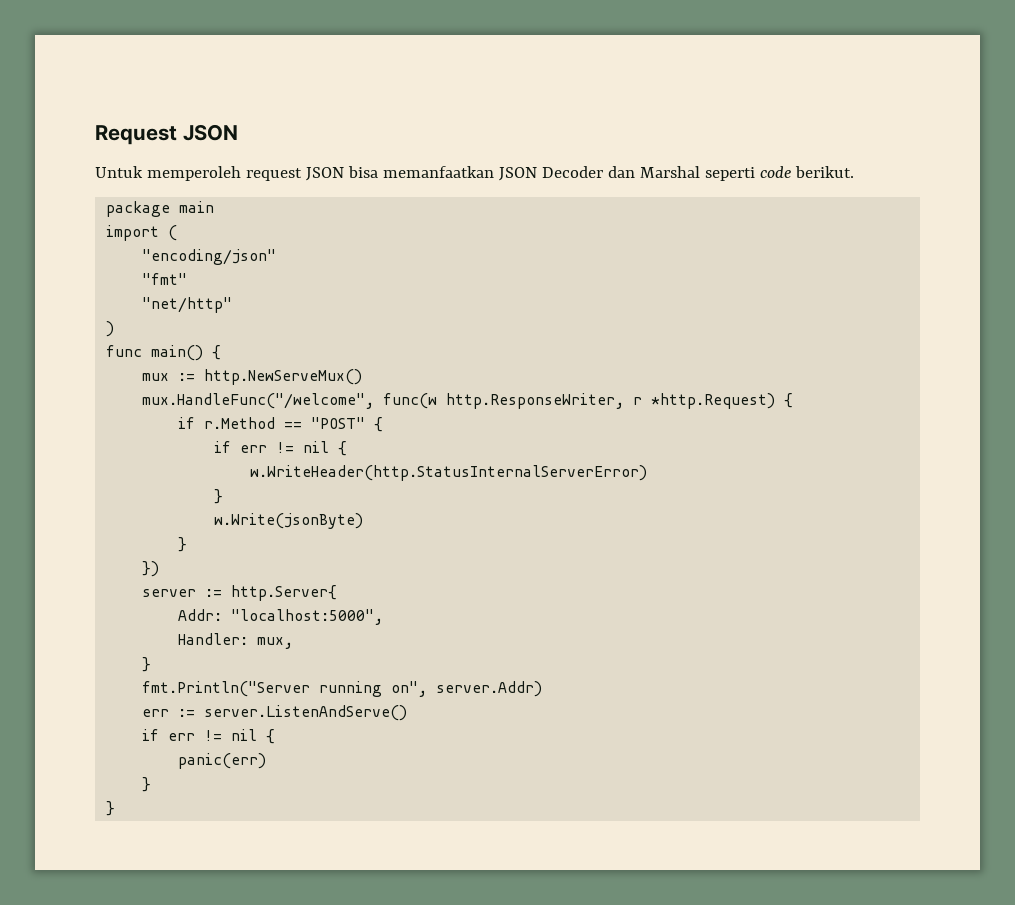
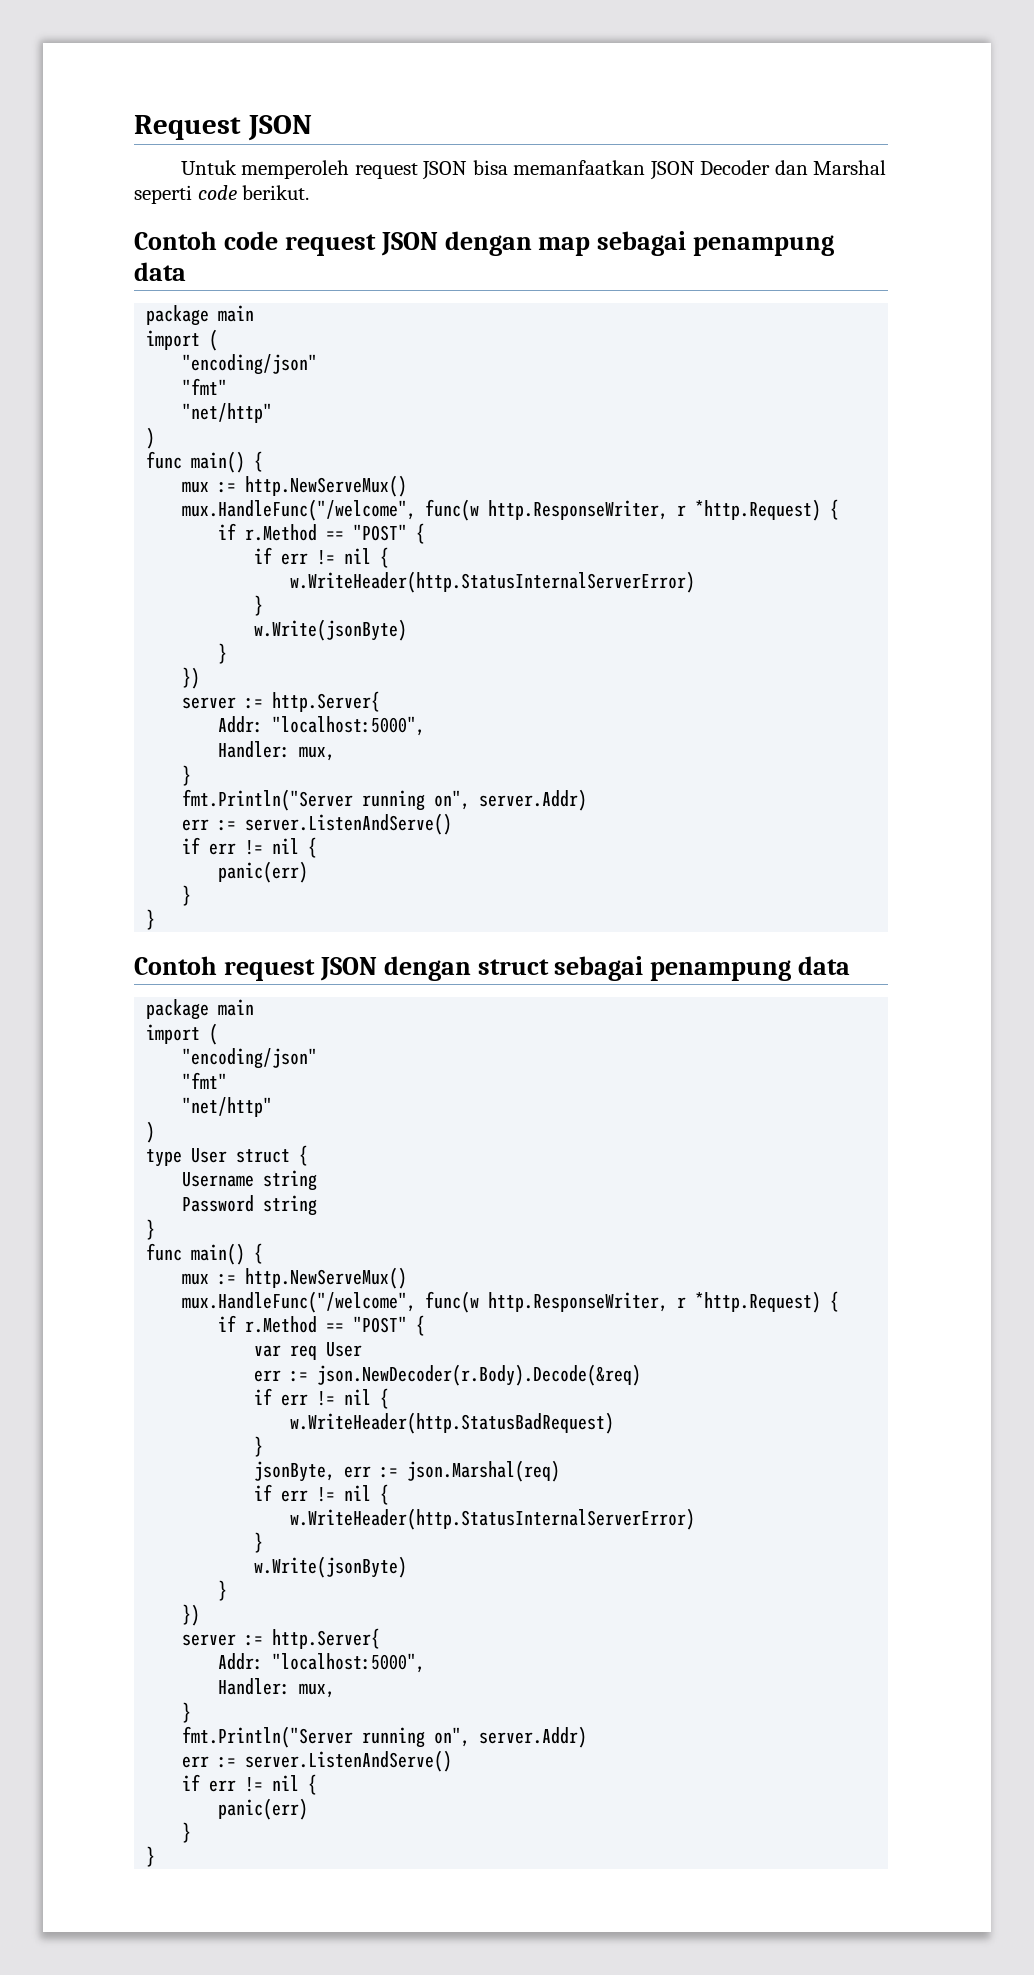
+ Contoh code request JSON dengan map sebagai penampung data
+ Contoh request JSON dengan struct sebagai penampung data
+ package main
+ import (
+ "encoding/json"
+ "fmt"
+ "net/http"
+ )
+ type User struct {
+ Username string
+ Password string
+ }
+ func main() {
+ mux := http.NewServeMux()
+ mux.HandleFunc("/welcome", func(w http.ResponseWriter, r *http.Request) {
+ if r.Method == "POST" {
+ var req User
+ err := json.NewDecoder(r.Body).Decode(&req)
+ if err != nil {
+ w.WriteHeader(http.StatusBadRequest)
+ }
+ jsonByte, err := json.Marshal(req)
+ if err != nil {
+ w.WriteHeader(http.StatusInternalServerError)
+ }
+ w.Write(jsonByte)
+ }
+ })
+ server := http.Server{
+ Addr: "localhost:5000",
+ Handler: mux,
+ }
+ fmt.Println("Server running on", server.Addr)
+ err := server.ListenAndServe()
+ if err != nil {
+ panic(err)
+ }
+ }

